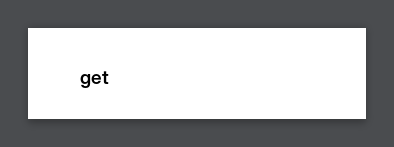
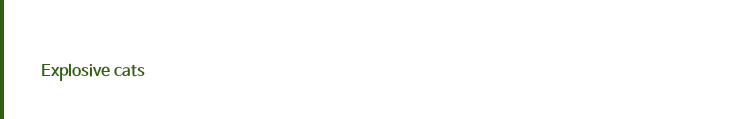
- get
+ Explosive cats

